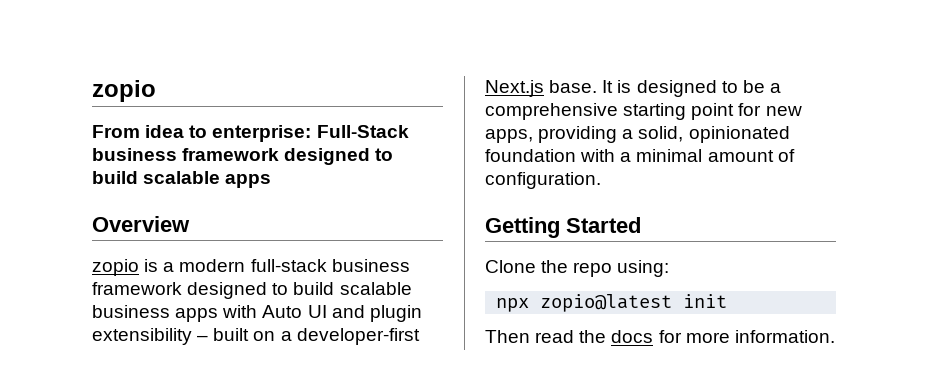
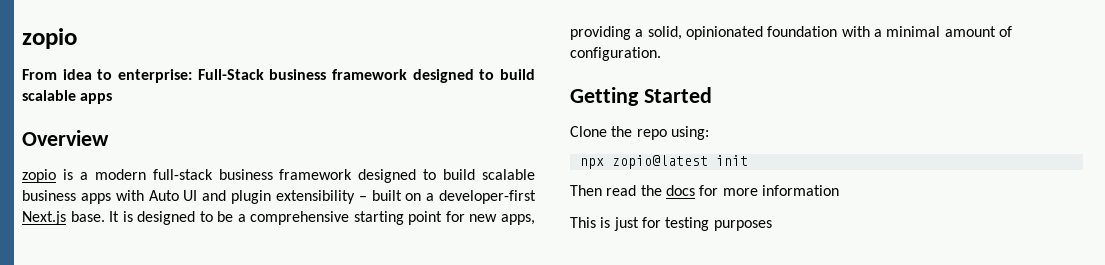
- Then read the docs for more information.
+ Then read the docs for more information
+ This is just for testing purposes

